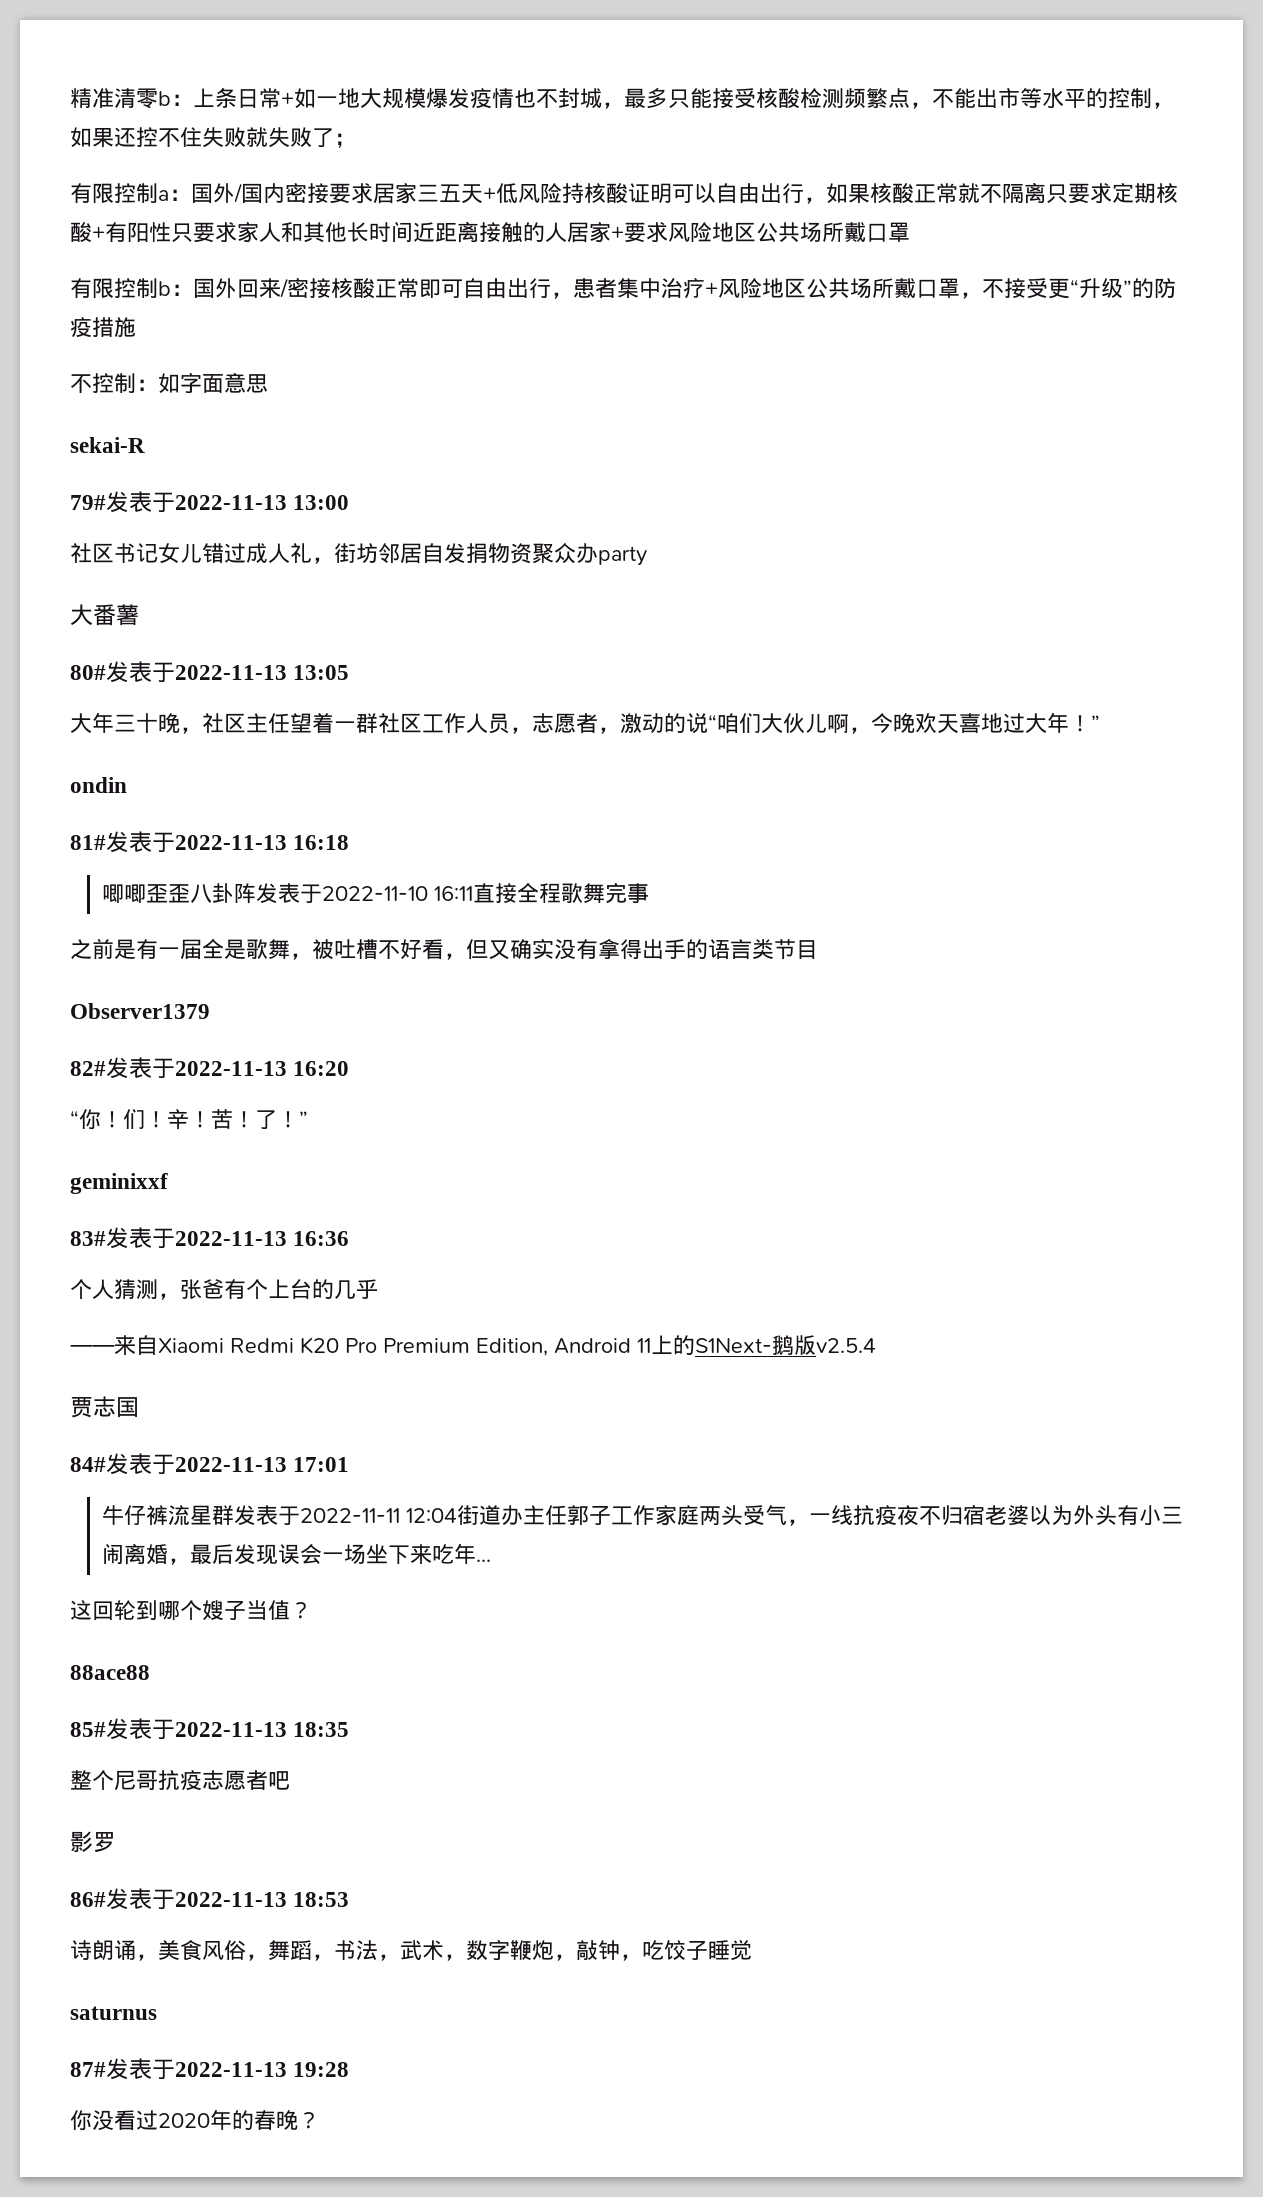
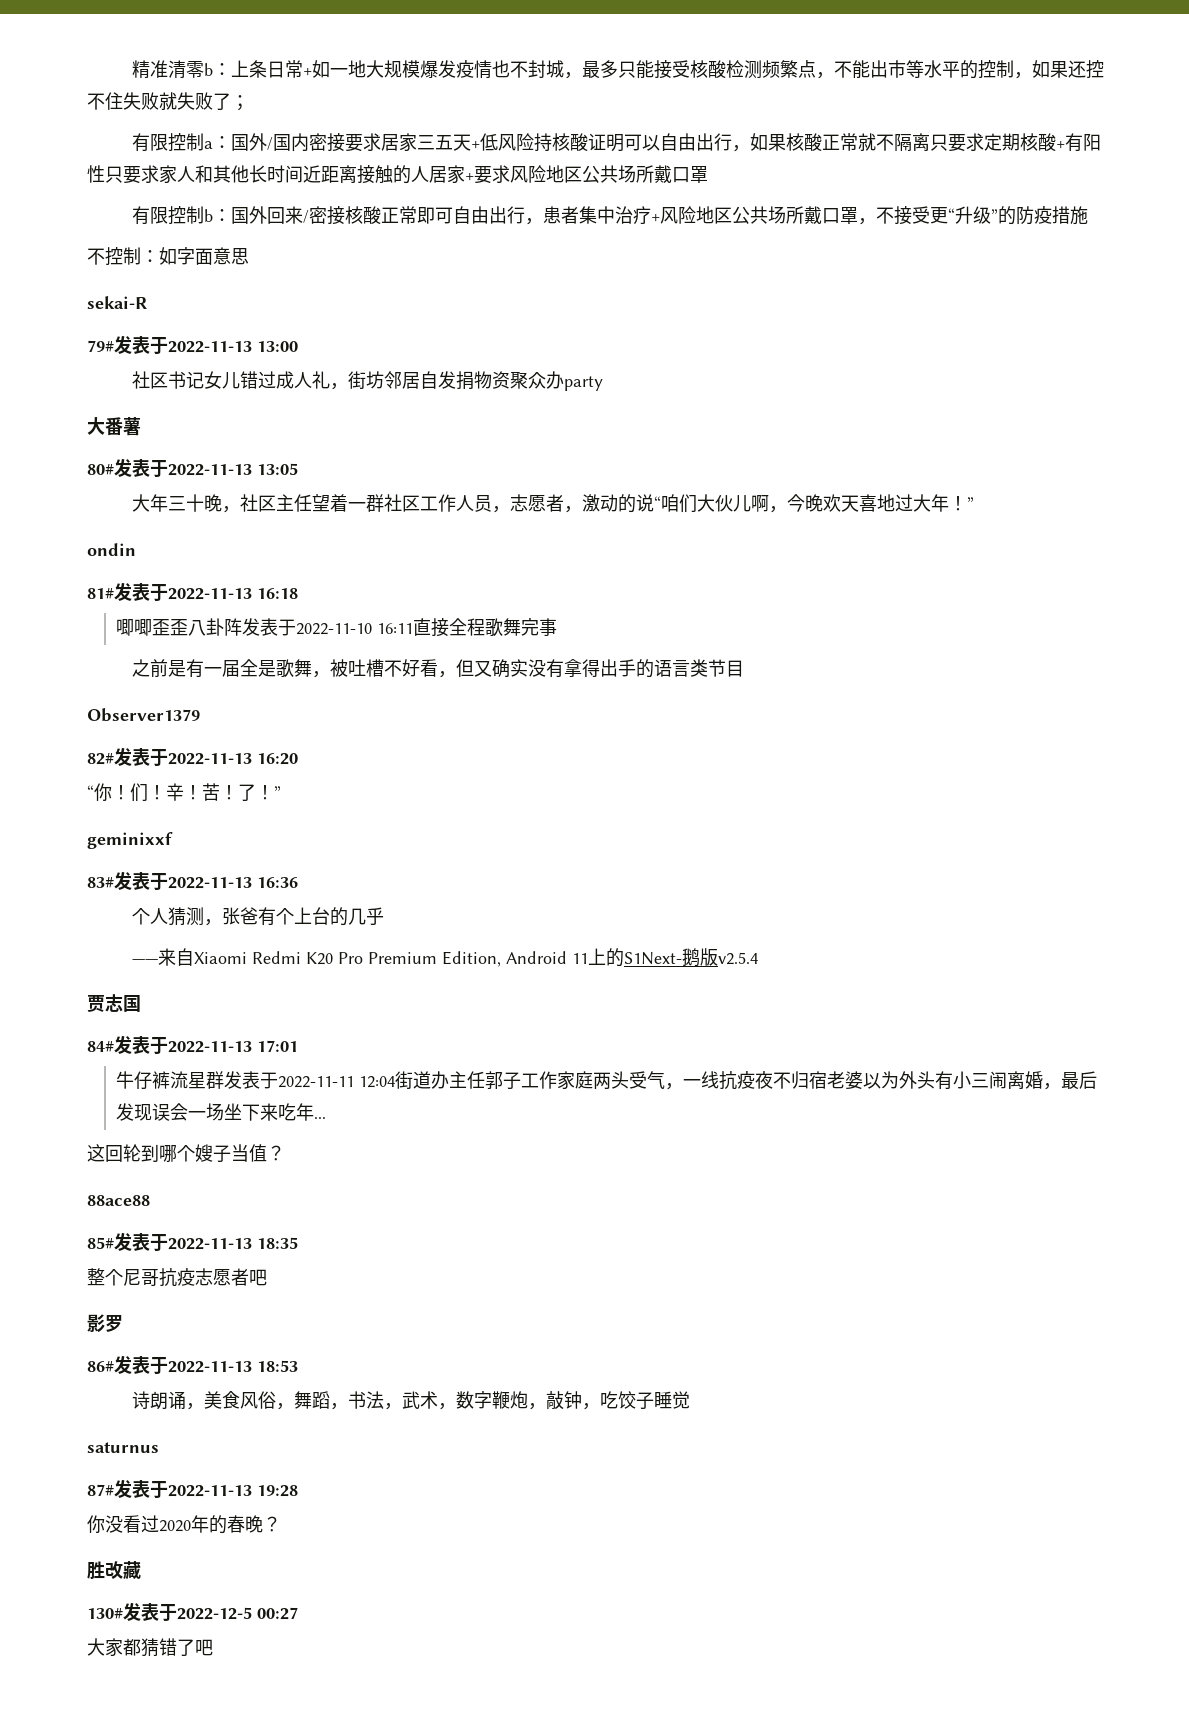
+ 胜改藏
+ 130#发表于2022-12-5 00:27
+ 大家都猜错了吧

